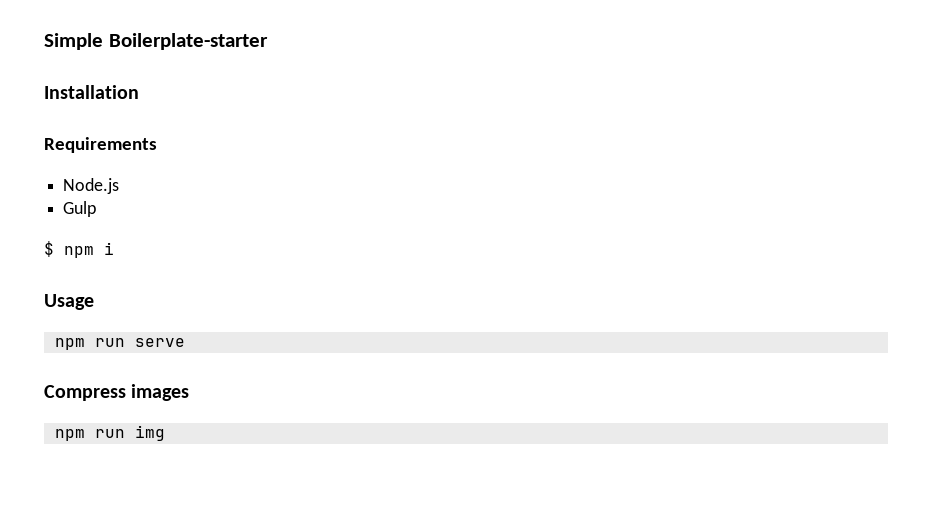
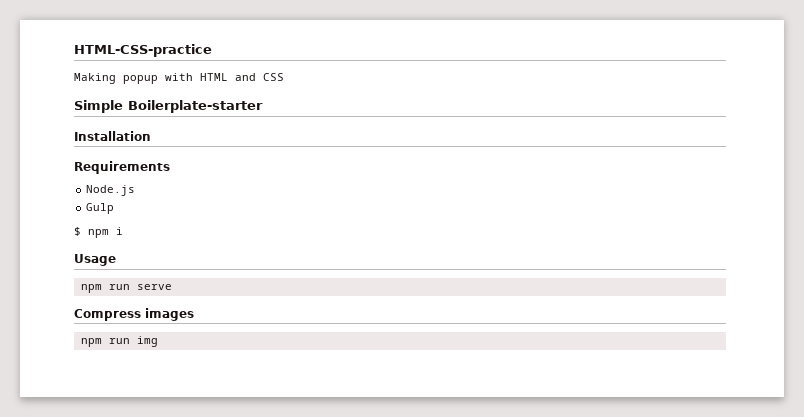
+ HTML-CSS-practice
+ Making popup with HTML and CSS

